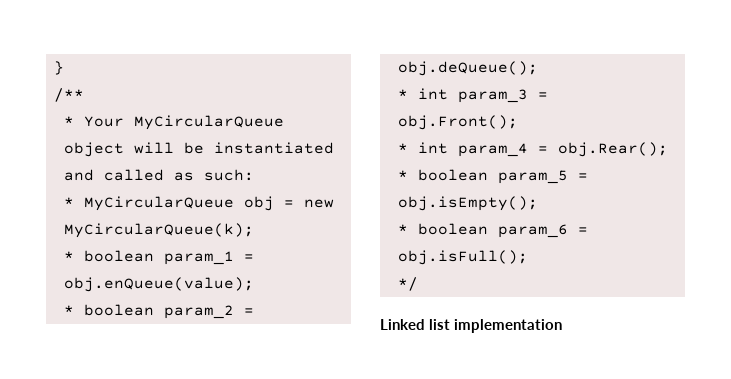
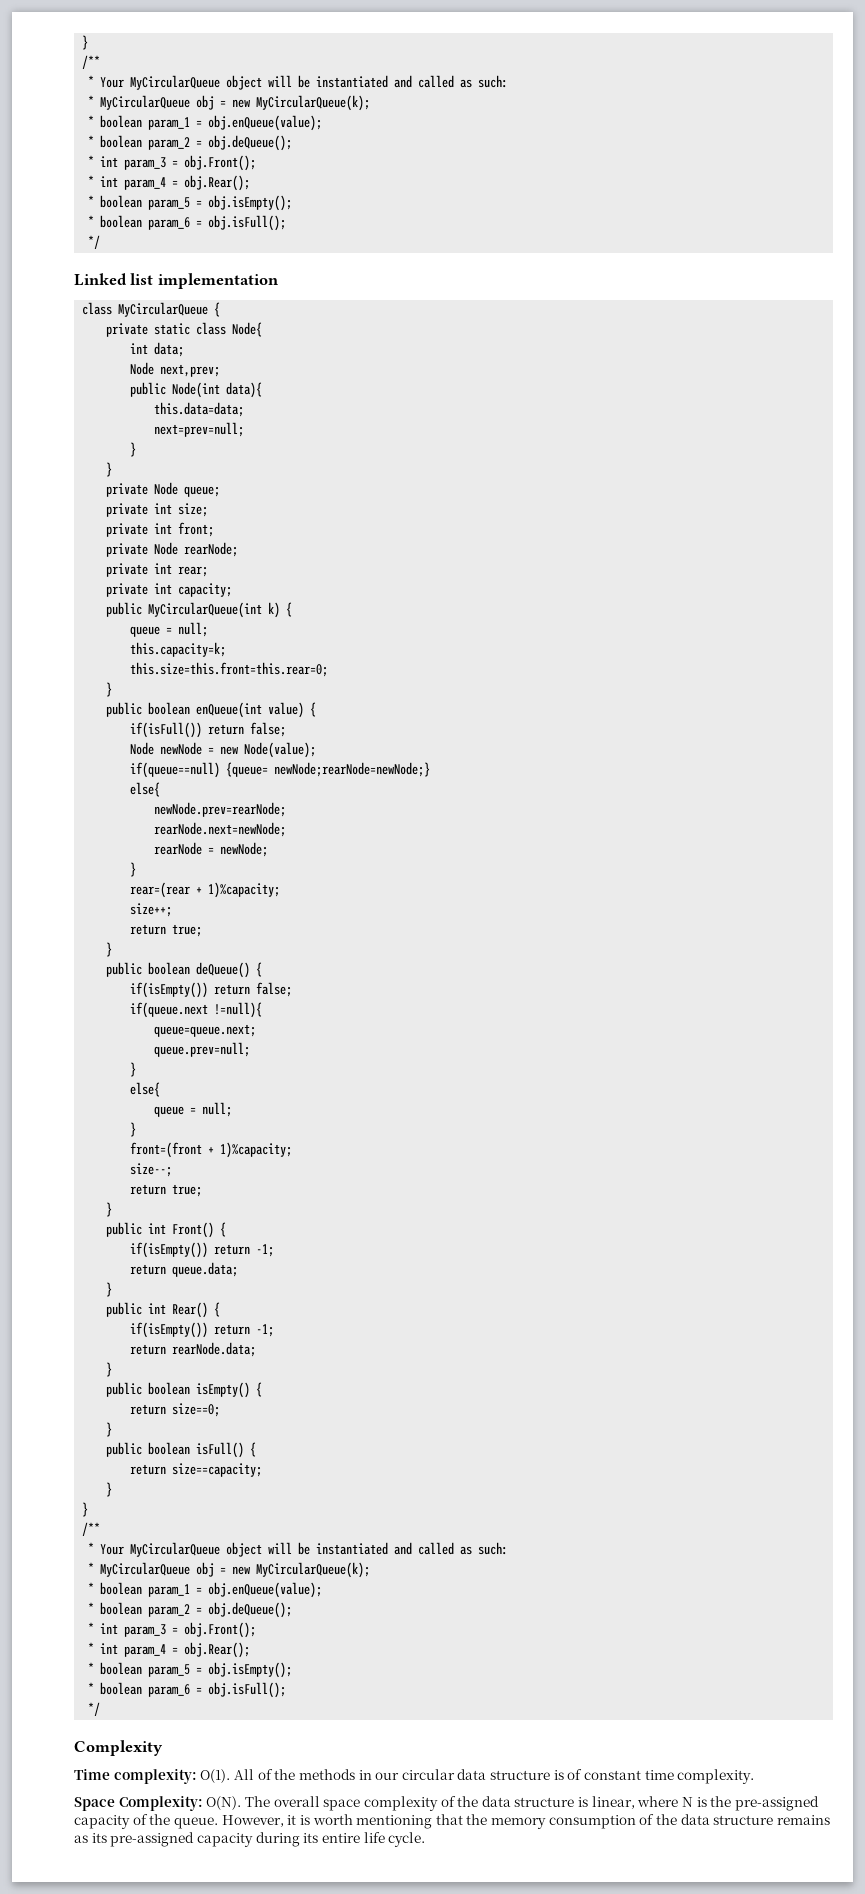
+ class MyCircularQueue {
+ private static class Node{
+ int data;
+ Node next,prev;
+ public Node(int data){
+ this.data=data;
+ next=prev=null;
+ }
+ }
+ private Node queue;
+ private int size;
+ private int front;
+ private Node rearNode;
+ private int rear;
+ private int capacity;
+ public MyCircularQueue(int k) {
+ queue = null;
+ this.capacity=k;
+ this.size=this.front=this.rear=0;
+ }
+ public boolean enQueue(int value) {
+ if(isFull()) return false;
+ Node newNode = new Node(value);
+ if(queue==null) {queue= newNode;rearNode=newNode;}
+ else{
+ newNode.prev=rearNode;
+ rearNode.next=newNode;
+ rearNode = newNode;
+ }
+ rear=(rear + 1)%capacity;
+ size++;
+ return true;
+ }
+ public boolean deQueue() {
+ if(isEmpty()) return false;
+ if(queue.next !=null){
+ queue=queue.next;
+ queue.prev=null;
+ }
+ else{
+ queue = null;
+ }
+ front=(front + 1)%capacity;
+ size--;
+ return true;
+ }
+ public int Front() {
+ if(isEmpty()) return -1;
+ return queue.data;
+ }
+ public int Rear() {
+ if(isEmpty()) return -1;
+ return rearNode.data;
+ }
+ public boolean isEmpty() {
+ return size==0;
+ }
+ public boolean isFull() {
+ return size==capacity;
+ }
+ }
+ /**
+ * Your MyCircularQueue object will be instantiated and called as such:
+ * MyCircularQueue obj = new MyCircularQueue(k);
+ * boolean param_1 = obj.enQueue(value);
+ * boolean param_2 = obj.deQueue();
+ * int param_3 = obj.Front();
+ * int param_4 = obj.Rear();
+ * boolean param_5 = obj.isEmpty();
+ * boolean param_6 = obj.isFull();
+ */
+ Complexity
+ Time complexity: O(1). All of the methods in our circular data structure is of constant time complexity.
+ Space Complexity: O(N). The overall space complexity of the data structure is linear, where N is the pre-assigned capacity of the queue. However, it is worth mentioning that the memory consumption of the data structure remains as its pre-assigned capacity during its entire life cycle.

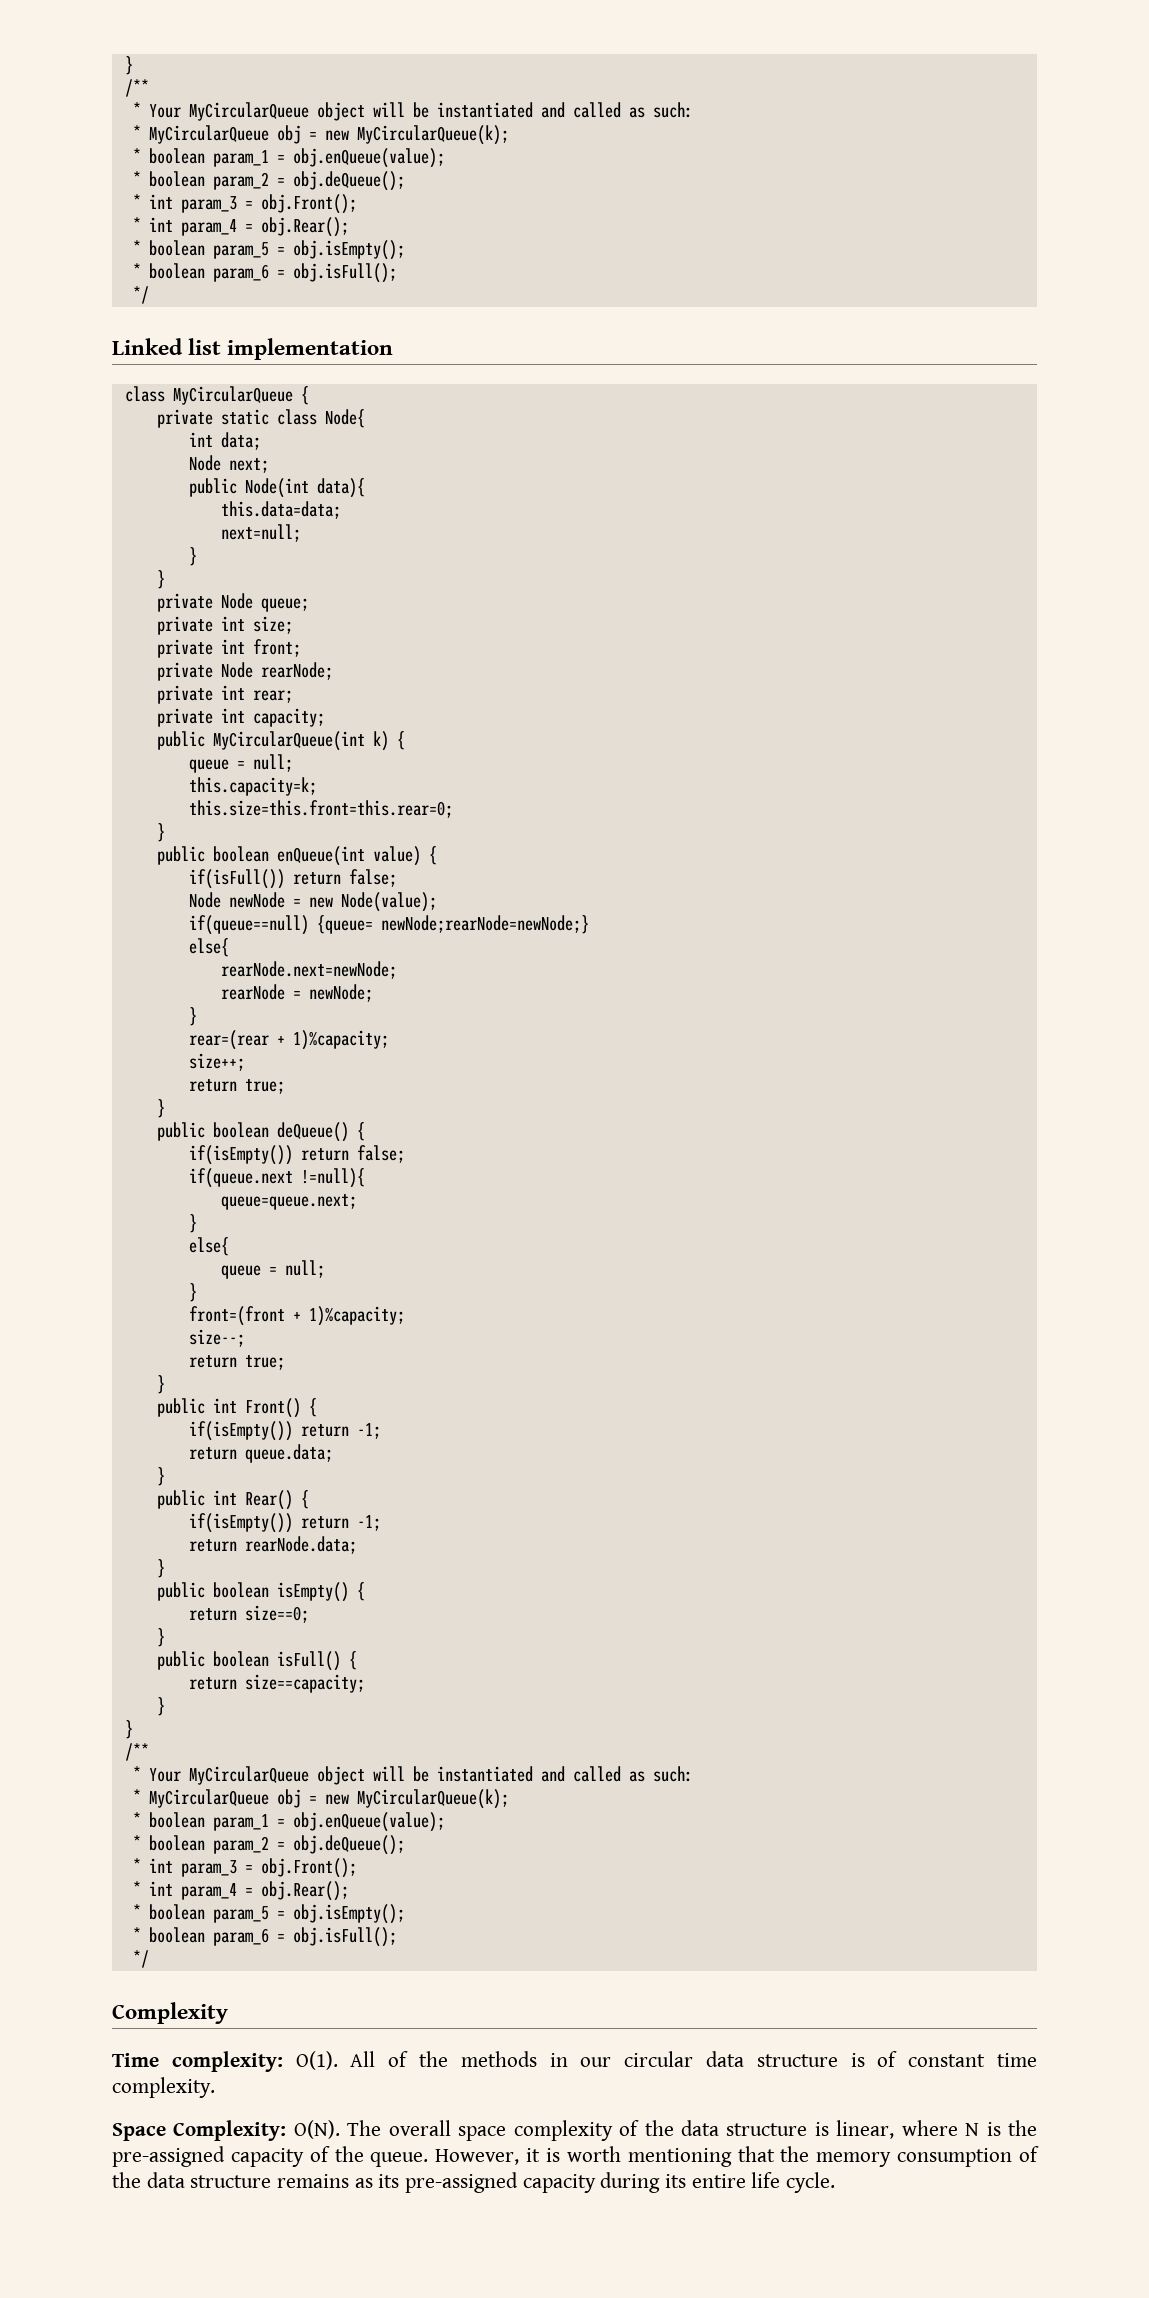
- Node next,prev;
+ Node next;
- next=prev=null;
+ next=null;
- newNode.prev=rearNode;
- queue.prev=null;

